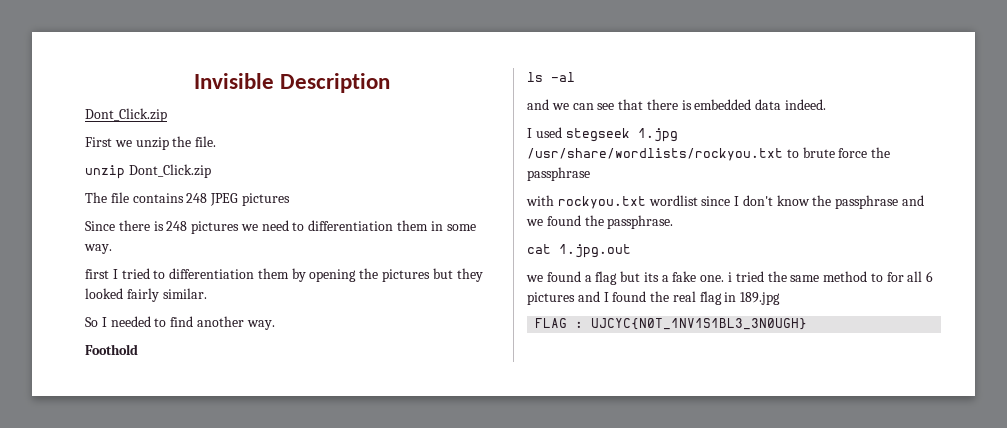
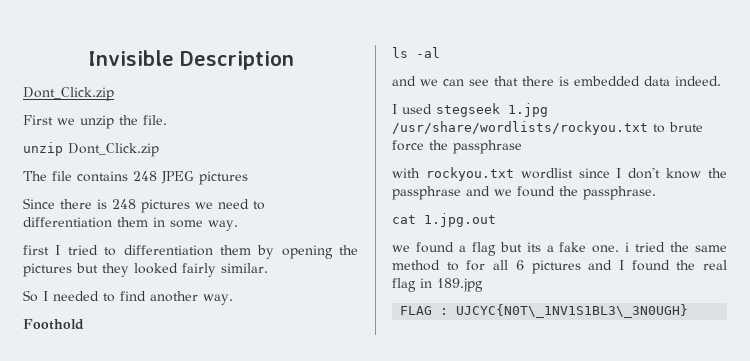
- FLAG : UJCYC{N0T_1NV1S1BL3_3N0UGH}
+ FLAG : UJCYC{N0T\_1NV1S1BL3\_3N0UGH}

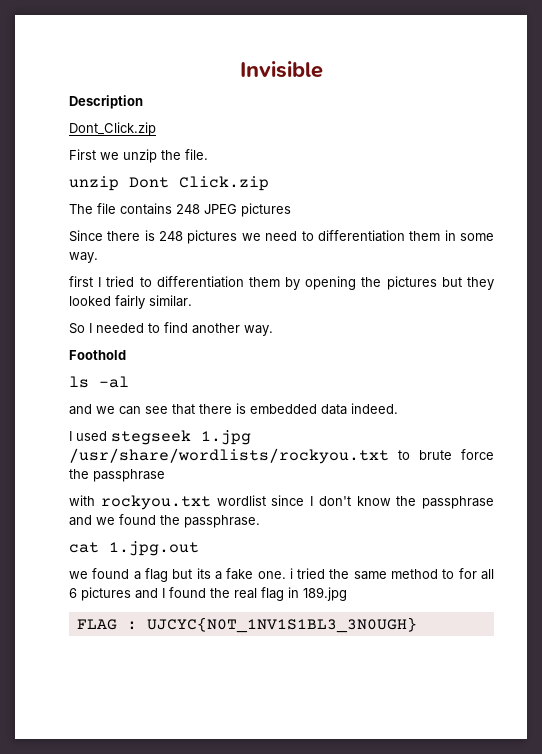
- Invisible Description
+ Invisible
+ Description
- unzip Dont_Click.zip
+ unzip Dont Click.zip
- FLAG : UJCYC{N0T\_1NV1S1BL3\_3N0UGH}
+ FLAG : UJCYC{N0T_1NV1S1BL3_3N0UGH}

